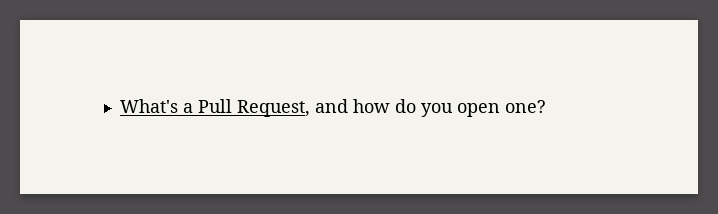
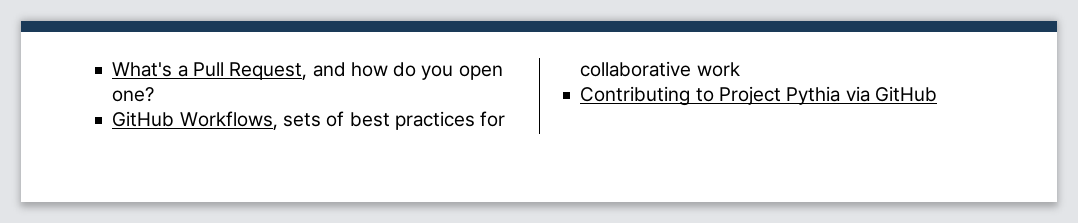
+ GitHub Workflows, sets of best practices for collaborative work
+ Contributing to Project Pythia via GitHub

